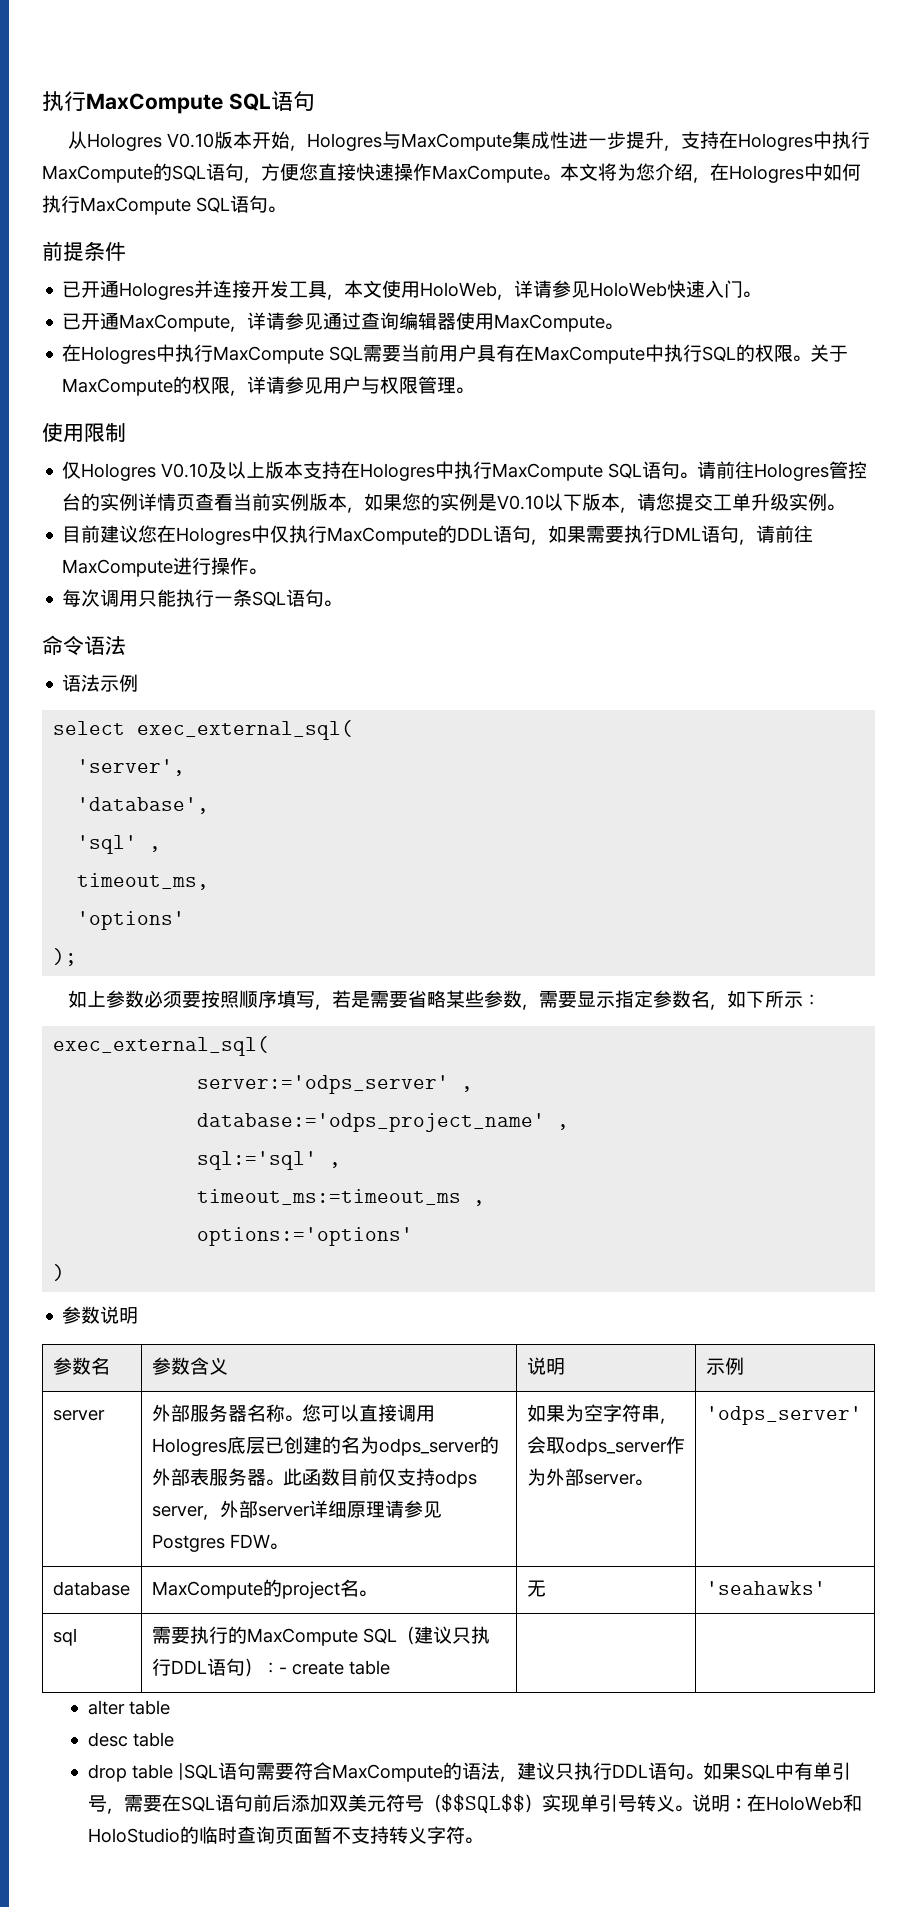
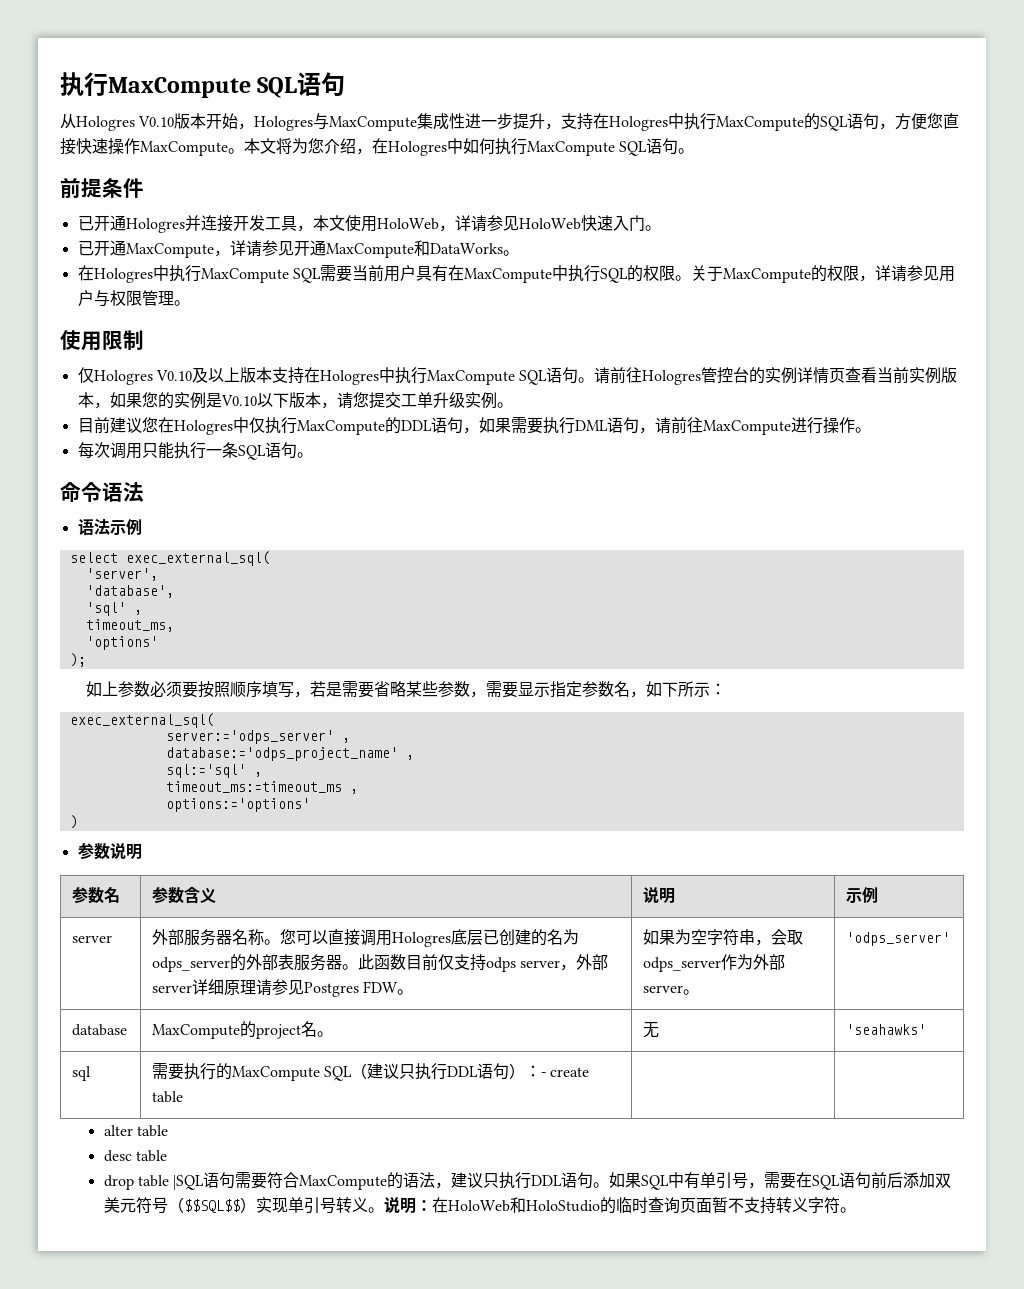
- 已开通MaxCompute，详请参见通过查询编辑器使用MaxCompute。
+ 已开通MaxCompute，详请参见开通MaxCompute和DataWorks。

